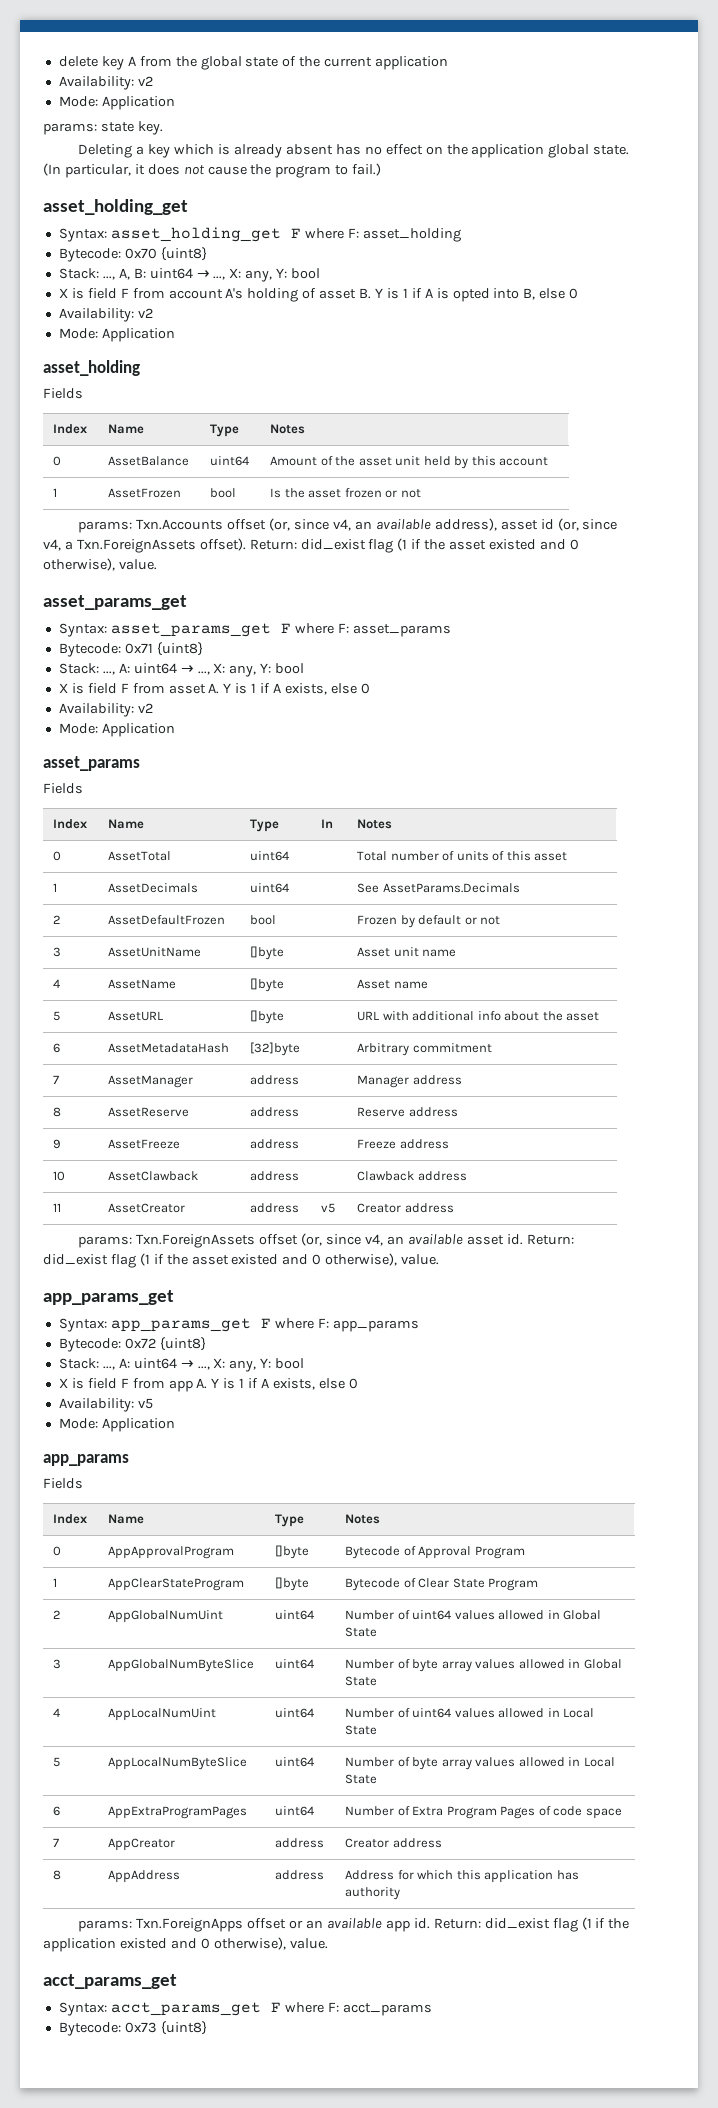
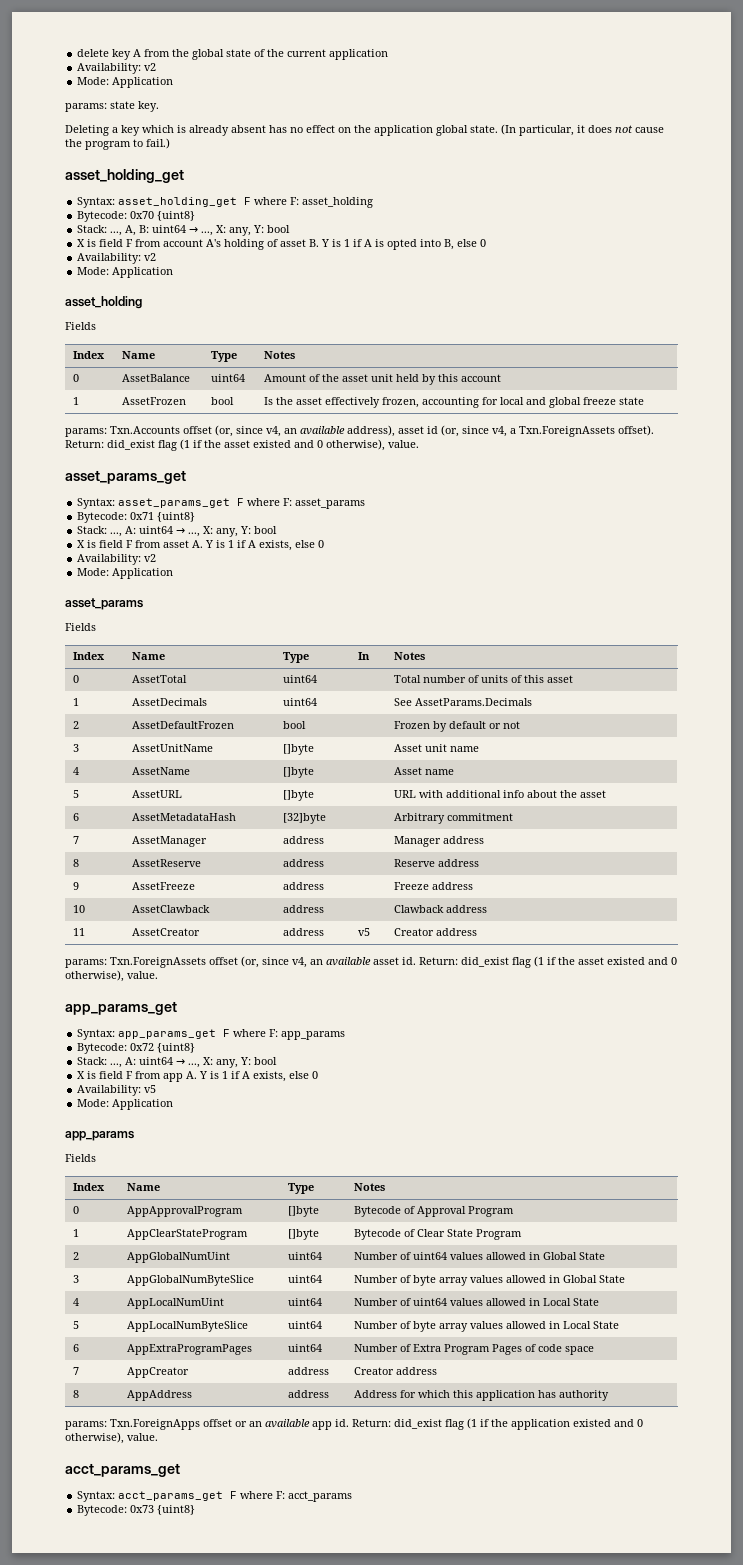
- 1 | AssetFrozen | bool | Is the asset frozen or not
+ 1 | AssetFrozen | bool | Is the asset effectively frozen, accounting for local and global freeze state

